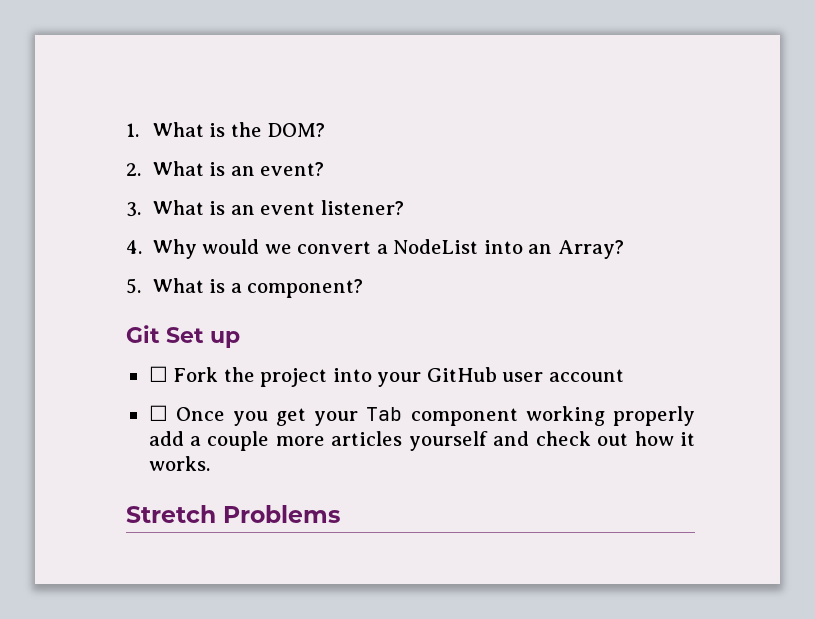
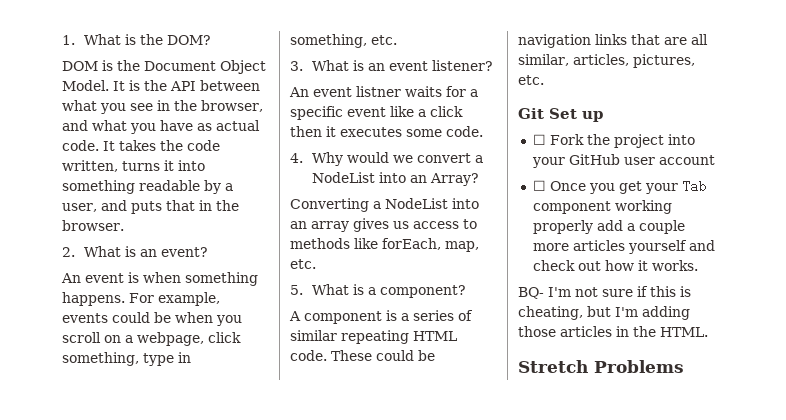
+ DOM is the Document Object Model. It is the API between what you see in the browser, and what you have as actual code. It takes the code written, turns it into something readable by a user, and puts that in the browser.
+ An event is when something happens. For example, events could be when you scroll on a webpage, click something, type in something, etc.
+ An event listner waits for a specific event like a click then it executes some code.
+ Converting a NodeList into an array gives us access to methods like forEach, map, etc.
+ A component is a series of similar repeating HTML code. These could be navigation links that are all similar, articles, pictures, etc.
+ BQ- I'm not sure if this is cheating, but I'm adding those articles in the HTML.

